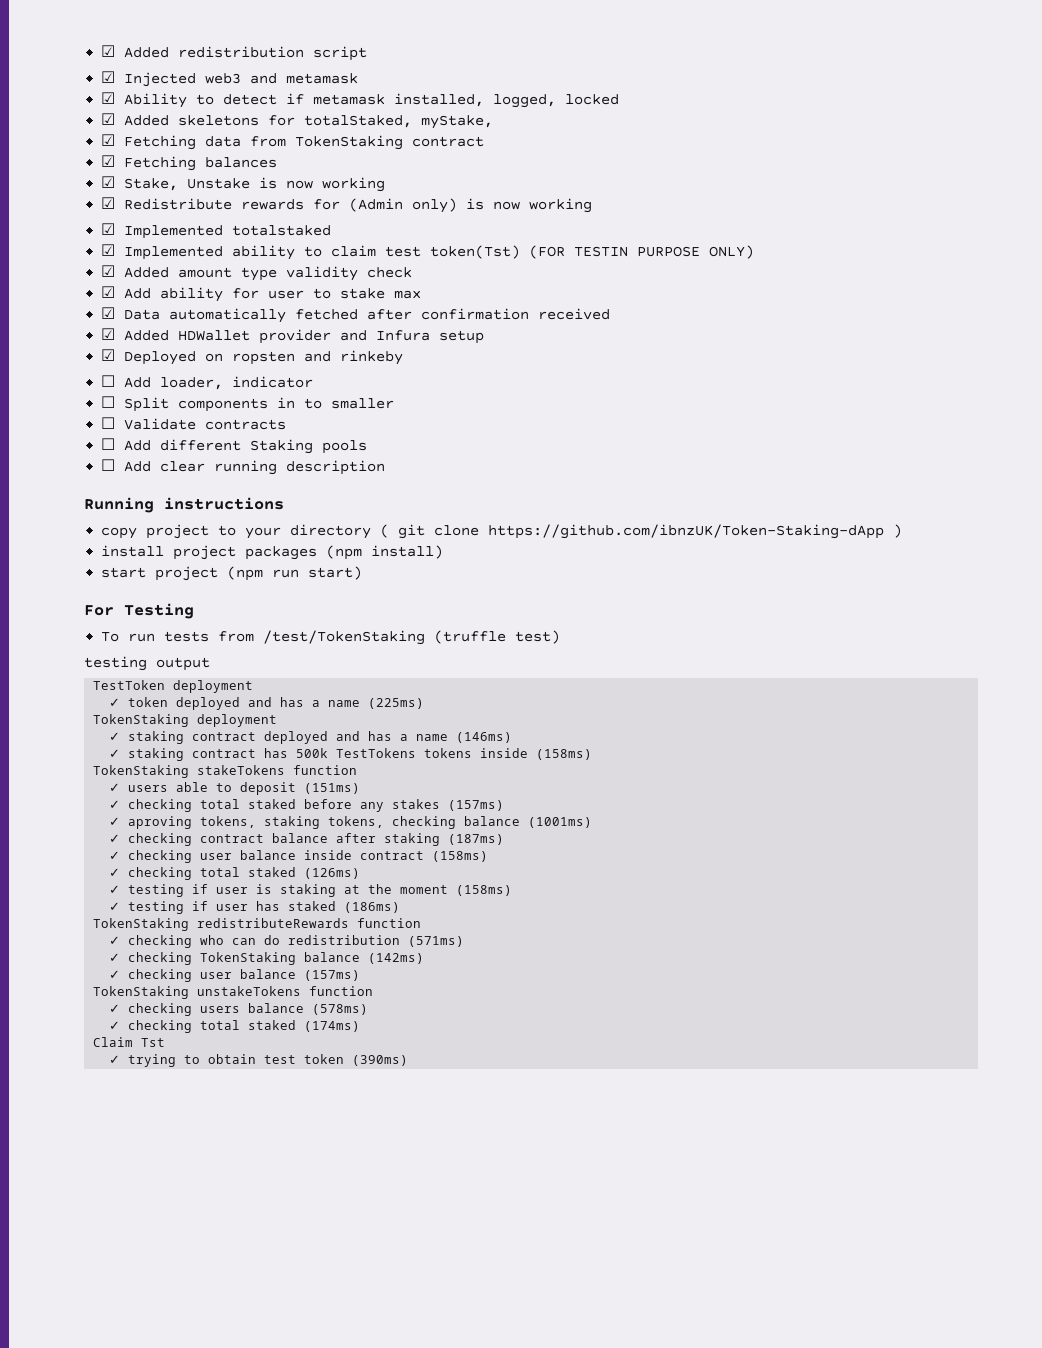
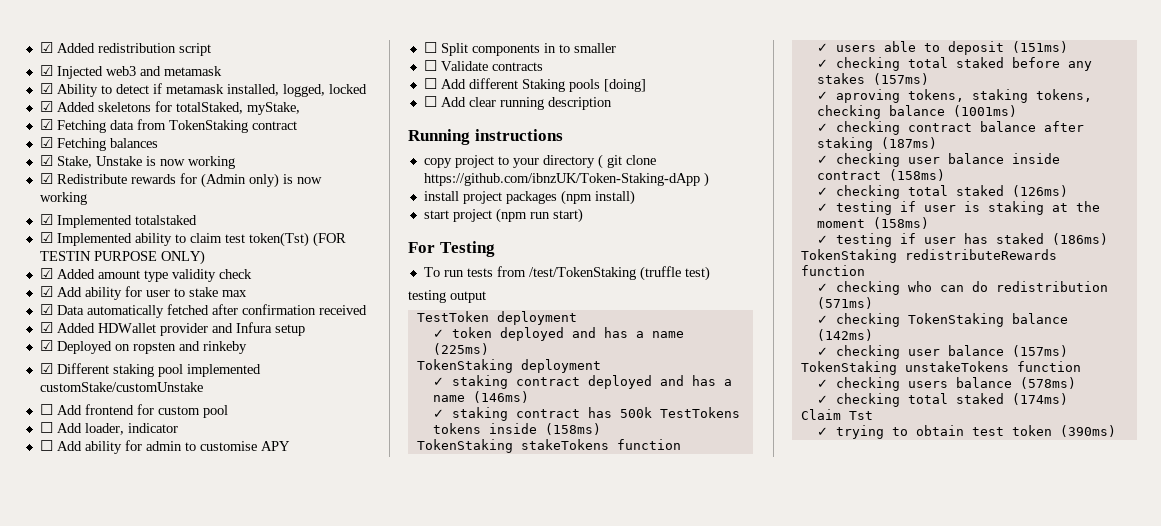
+ ☑ Different staking pool implemented customStake/customUnstake
+ ☐ Add frontend for custom pool
  ☐ Add loader, indicator
+ ☐ Add ability for admin to customise APY
- ☐ Add different Staking pools
+ ☐ Add different Staking pools [doing]

